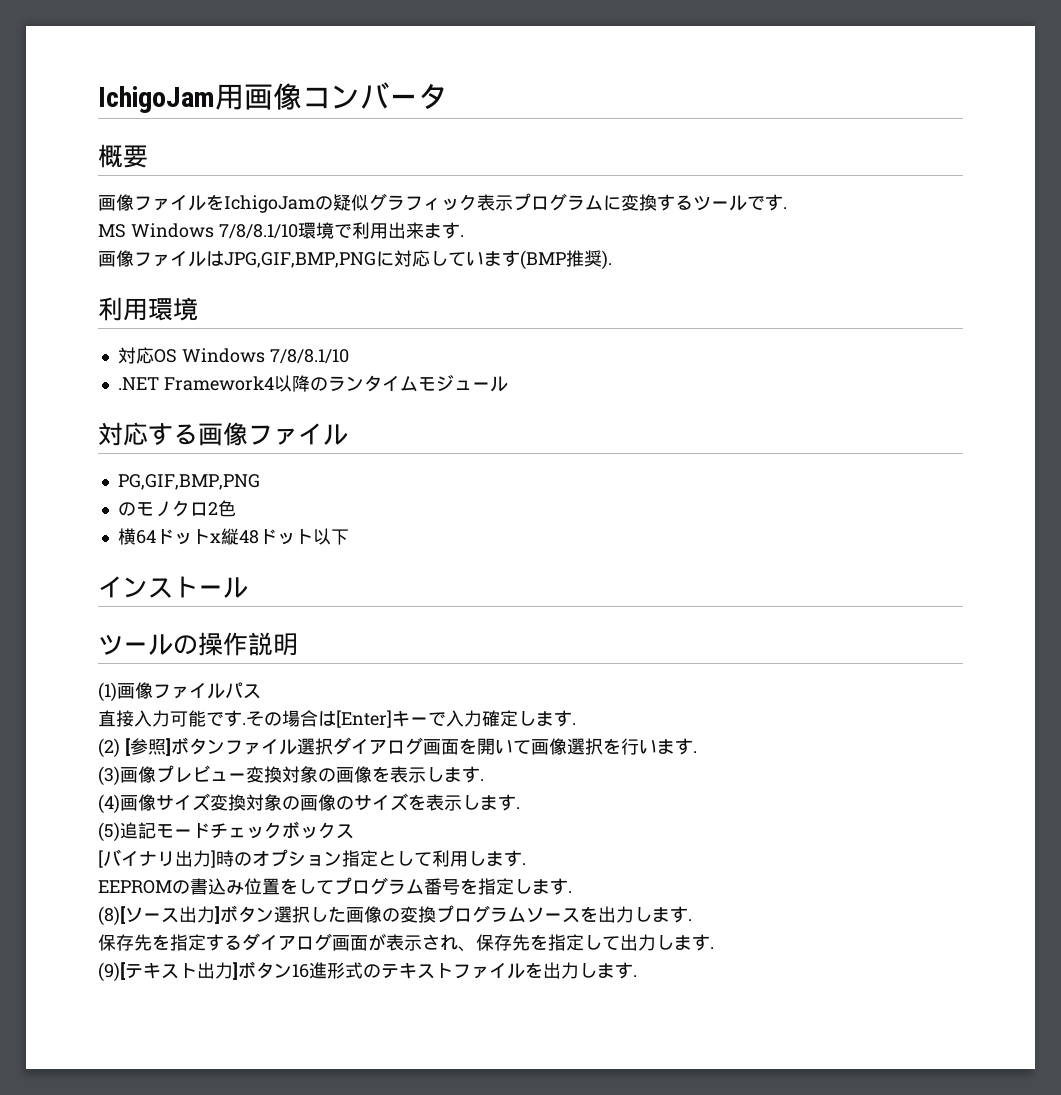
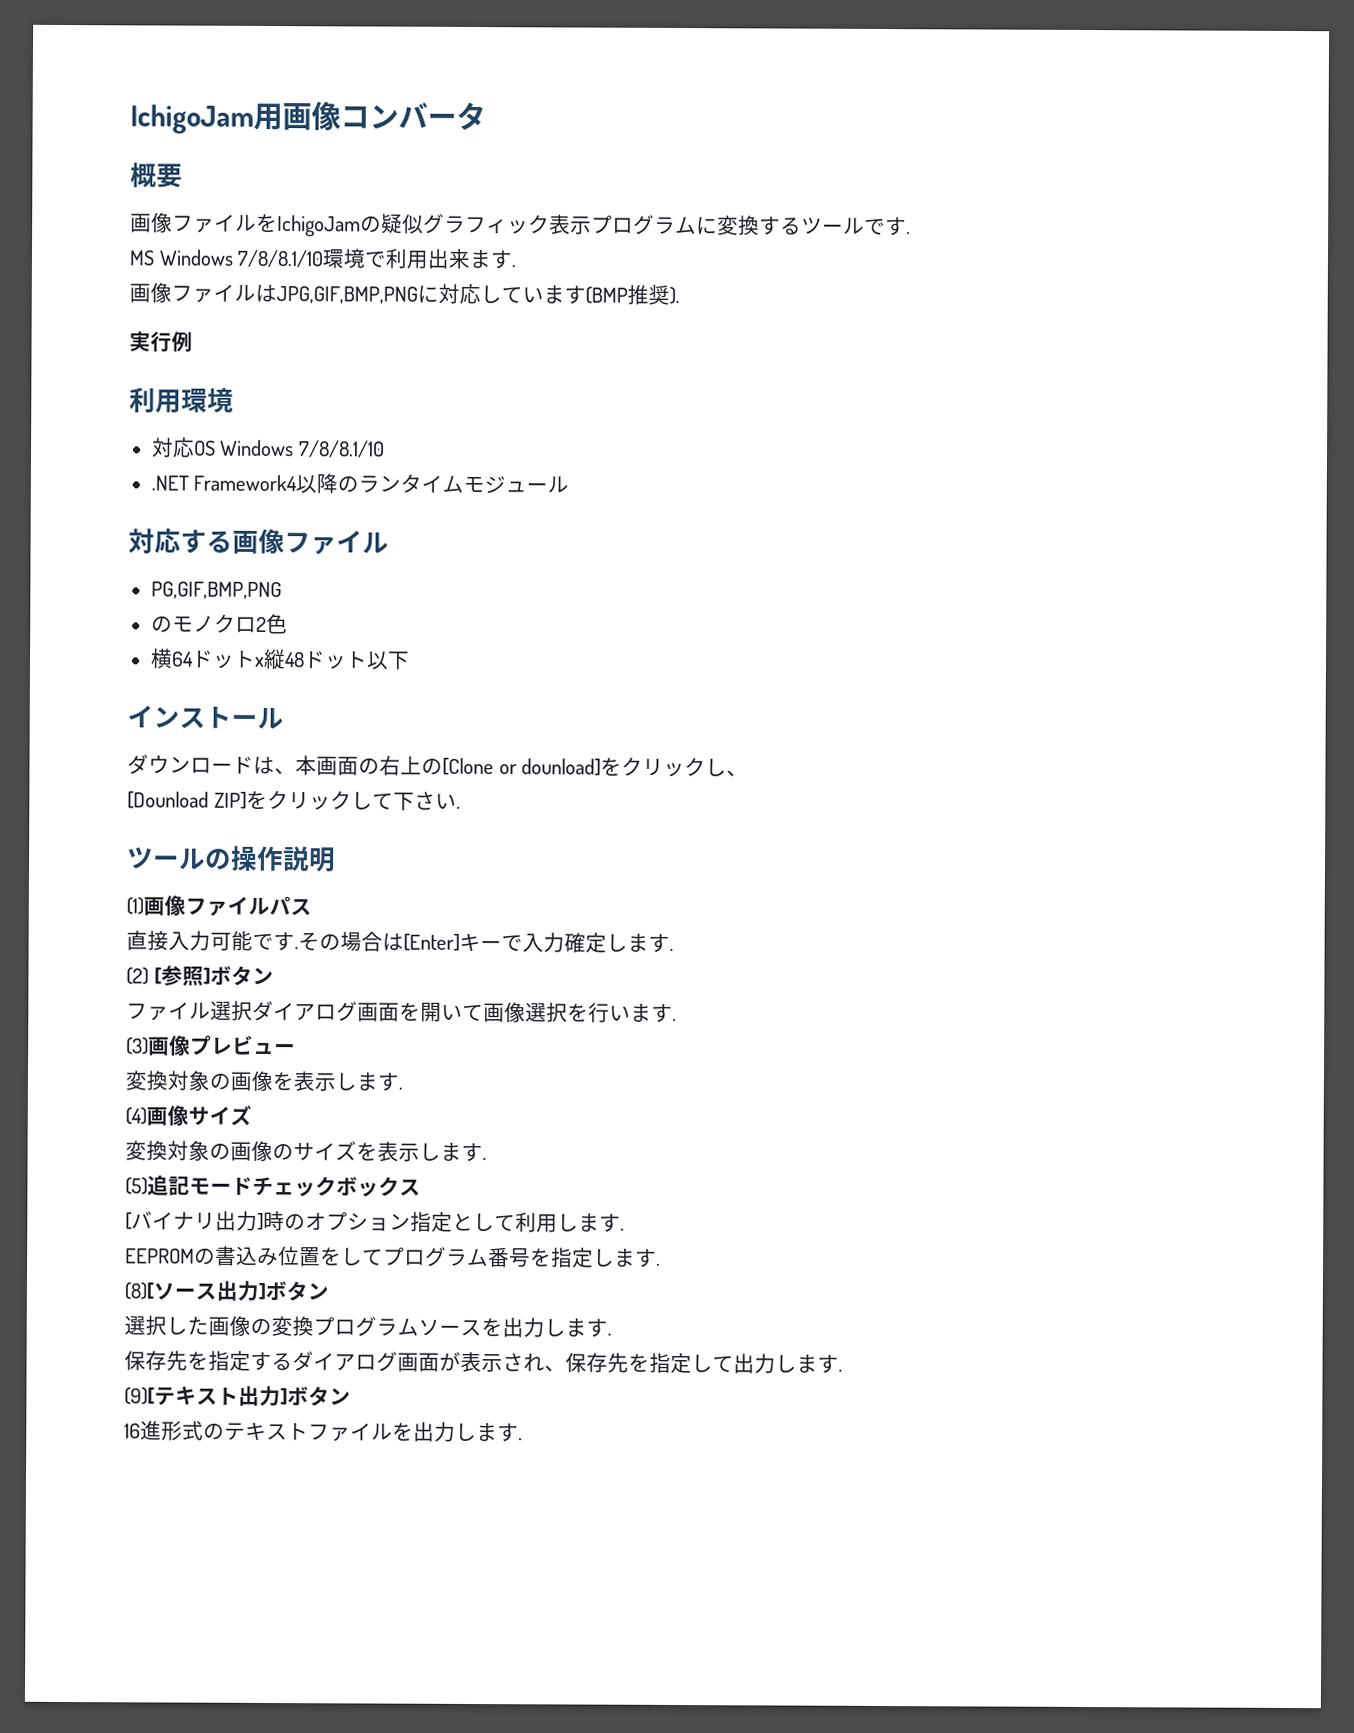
+ 実行例
+ ダウンロードは、本画面の右上の[Clone or dounload]をクリックし、
+ [Dounload ZIP]をクリックして下さい.
- (2) [参照]ボタンファイル選択ダイアログ画面を開いて画像選択を行います.
+ (2) [参照]ボタン
+ ファイル選択ダイアログ画面を開いて画像選択を行います.
- (3)画像プレビュー変換対象の画像を表示します.
+ (3)画像プレビュー
+ 変換対象の画像を表示します.
- (4)画像サイズ変換対象の画像のサイズを表示します.
+ (4)画像サイズ
+ 変換対象の画像のサイズを表示します.
- (8)[ソース出力]ボタン選択した画像の変換プログラムソースを出力します.
+ (8)[ソース出力]ボタン
+ 選択した画像の変換プログラムソースを出力します.
- (9)[テキスト出力]ボタン16進形式のテキストファイルを出力します.
+ (9)[テキスト出力]ボタン
+ 16進形式のテキストファイルを出力します.

